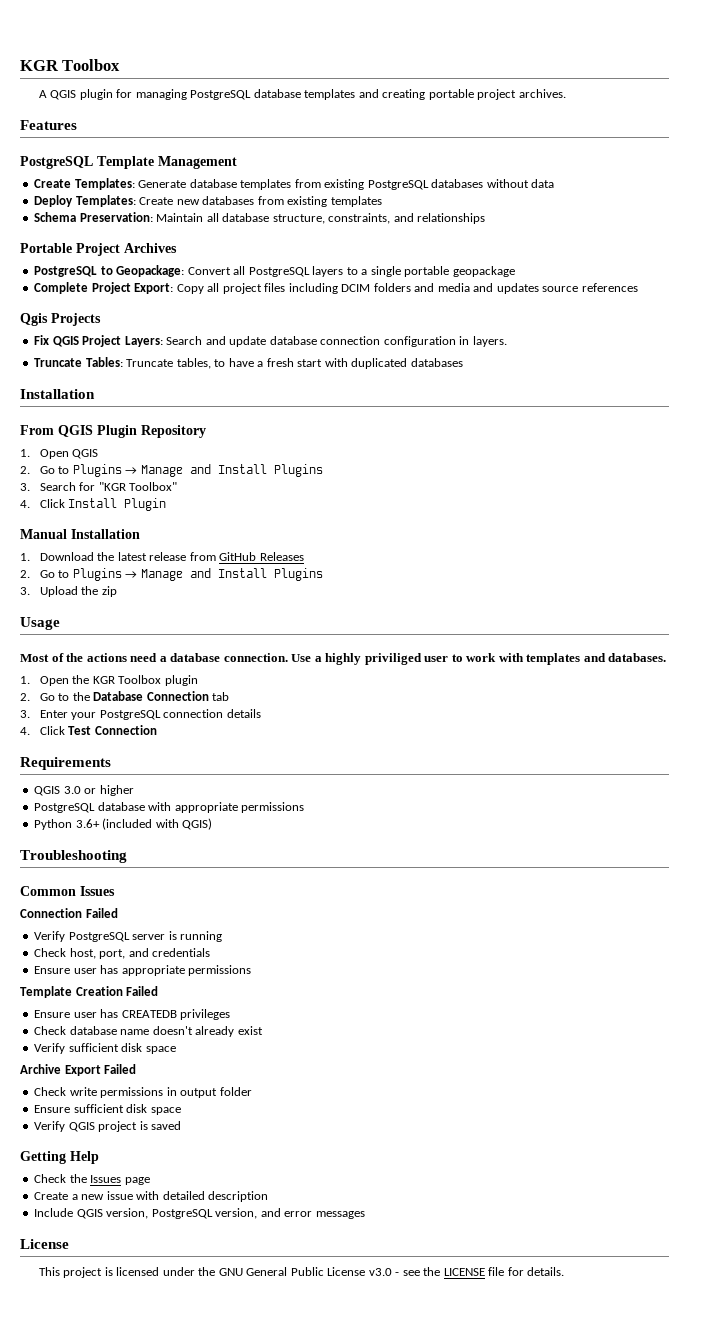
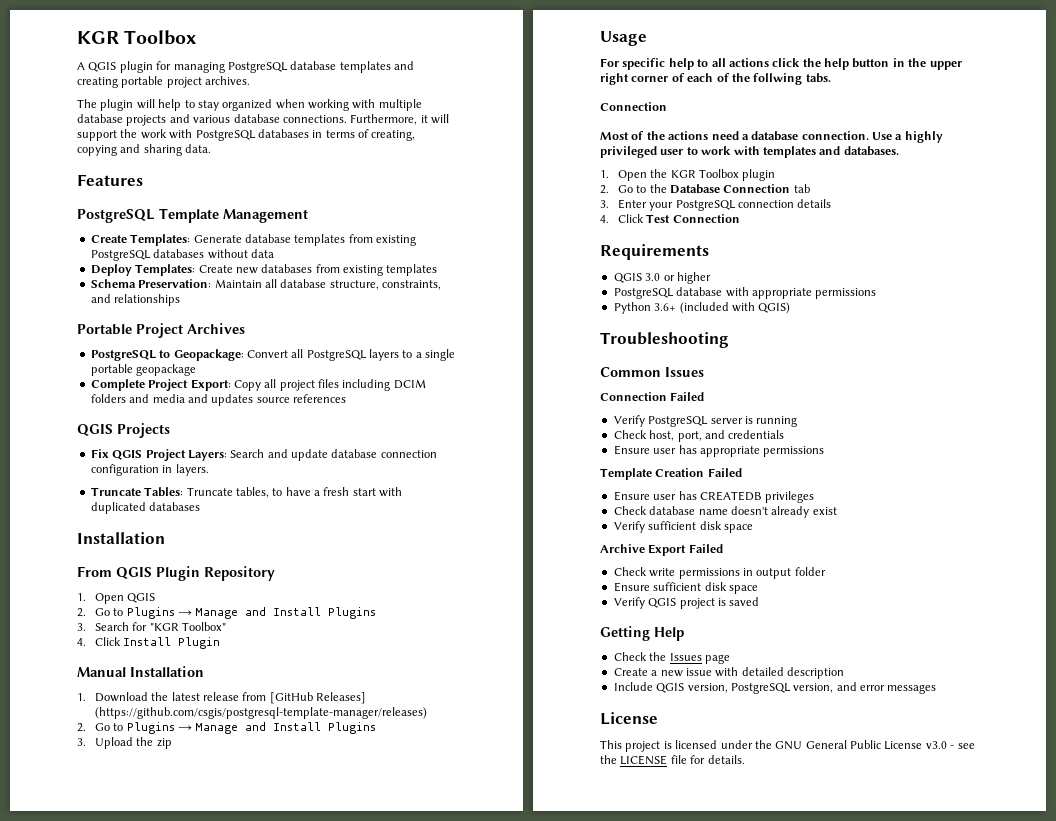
+ The plugin will help to stay organized when working with multiple database projects and various database connections. Furthermore, it will support the work with PostgreSQL databases in terms of creating, copying and sharing data.
- Qgis Projects
+ QGIS Projects
- 1. Download the latest release from GitHub Releases
+ 1. Download the latest release from [GitHub Releases] (https://github.com/csgis/postgresql-template-manager/releases)
+ For specific help to all actions click the help button in the upper right corner of each of the follwing tabs.
+ Connection
- Use a highly priviliged user to work with templates and databases.
+ Use a highly privileged user to work with templates and databases.

